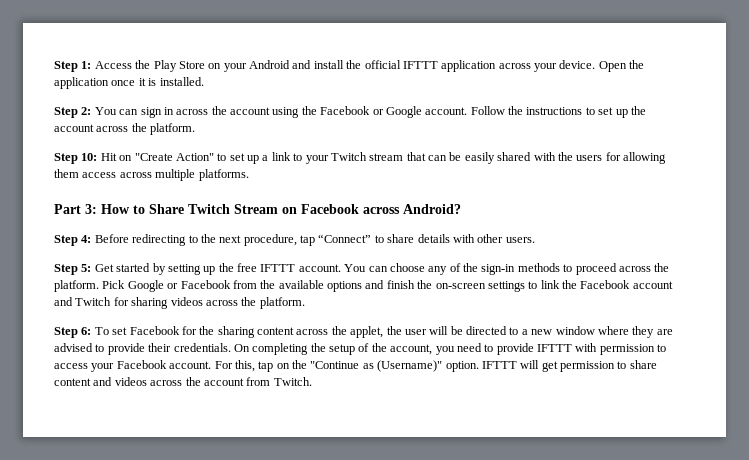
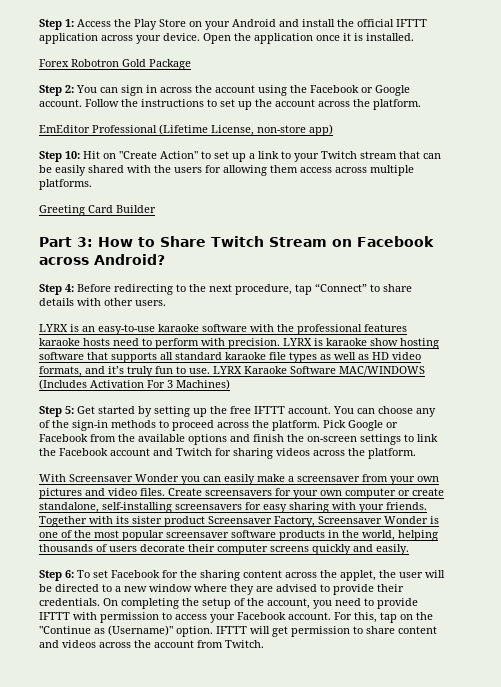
+ Forex Robotron Gold Package
+ EmEditor Professional (Lifetime License, non-store app)
+ Greeting Card Builder
+ LYRX is an easy-to-use karaoke software with the professional features karaoke hosts need to perform with precision. LYRX is karaoke show hosting software that supports all standard karaoke file types as well as HD video formats, and it’s truly fun to use. LYRX Karaoke Software MAC/WINDOWS (Includes Activation For 3 Machines)
+ With Screensaver Wonder you can easily make a screensaver from your own pictures and video files. Create screensavers for your own computer or create standalone, self-installing screensavers for easy sharing with your friends. Together with its sister product Screensaver Factory, Screensaver Wonder is one of the most popular screensaver software products in the world, helping thousands of users decorate their computer screens quickly and easily.

